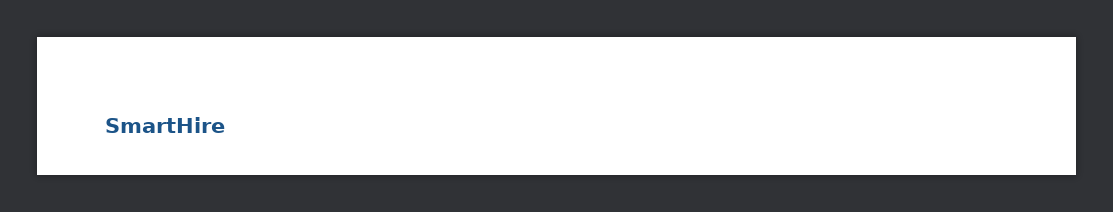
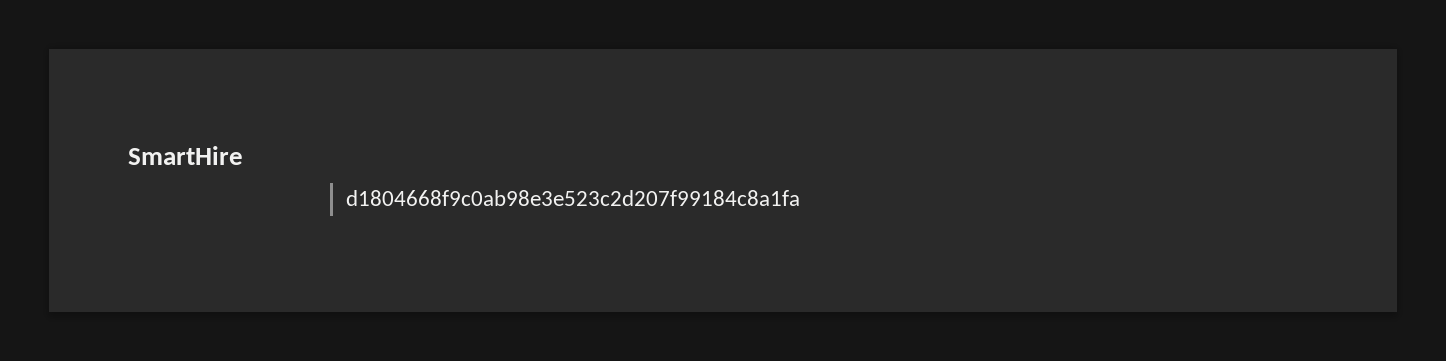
+ d1804668f9c0ab98e3e523c2d207f99184c8a1fa

